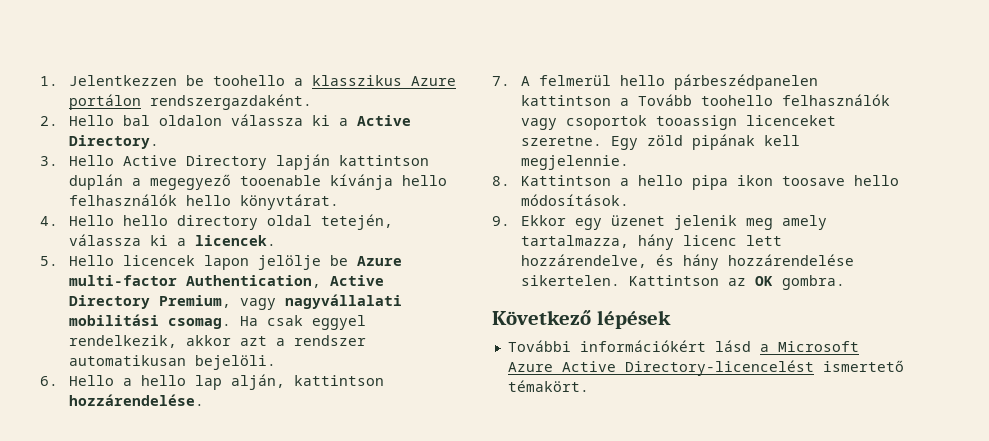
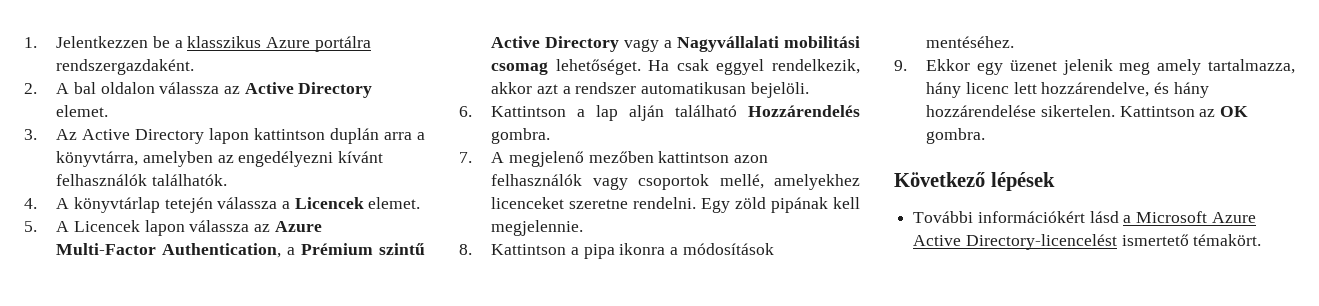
- 1. Jelentkezzen be toohello a klasszikus Azure portálon rendszergazdaként.
+ 1. Jelentkezzen be a klasszikus Azure portálra rendszergazdaként.
- 2. Hello bal oldalon válassza ki a Active Directory.
+ 2. A bal oldalon válassza az Active Directory elemet.
- 3. Hello Active Directory lapján kattintson duplán a megegyező tooenable kívánja hello felhasználók hello könyvtárat.
- 4. Hello hello directory oldal tetején, válassza ki a licencek.
- 5. Hello licencek lapon jelölje be Azure multi-factor Authentication, Active Directory Premium, vagy nagyvállalati mobilitási csomag.
+ 3. Az Active Directory lapon kattintson duplán arra a könyvtárra, amelyben az engedélyezni kívánt felhasználók találhatók.
+ 4. A könyvtárlap tetején válassza a Licencek elemet.
+ 5. A Licencek lapon válassza az Azure Multi-Factor Authentication, a Prémium szintű Active Directory vagy a Nagyvállalati mobilitási csomag lehetőséget.
- 6. Hello a hello lap alján, kattintson hozzárendelése.
- 7. A felmerül hello párbeszédpanelen kattintson a Tovább toohello felhasználók vagy csoportok tooassign licenceket szeretne.
+ 6. Kattintson a lap alján található Hozzárendelés gombra.
+ 7. A megjelenő mezőben kattintson azon felhasználók vagy csoportok mellé, amelyekhez licenceket szeretne rendelni.
- 8. Kattintson a hello pipa ikon toosave hello módosítások.
+ 8. Kattintson a pipa ikonra a módosítások mentéséhez.

